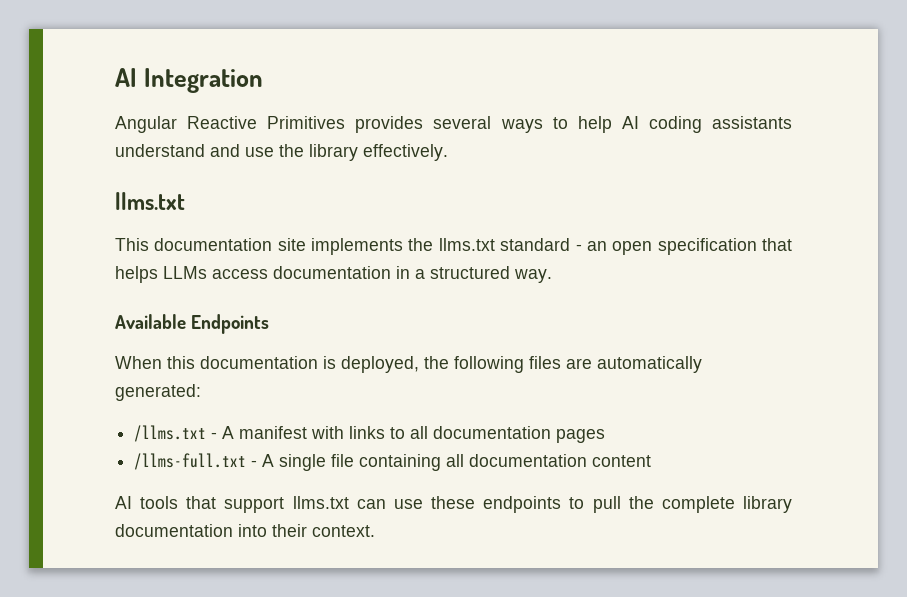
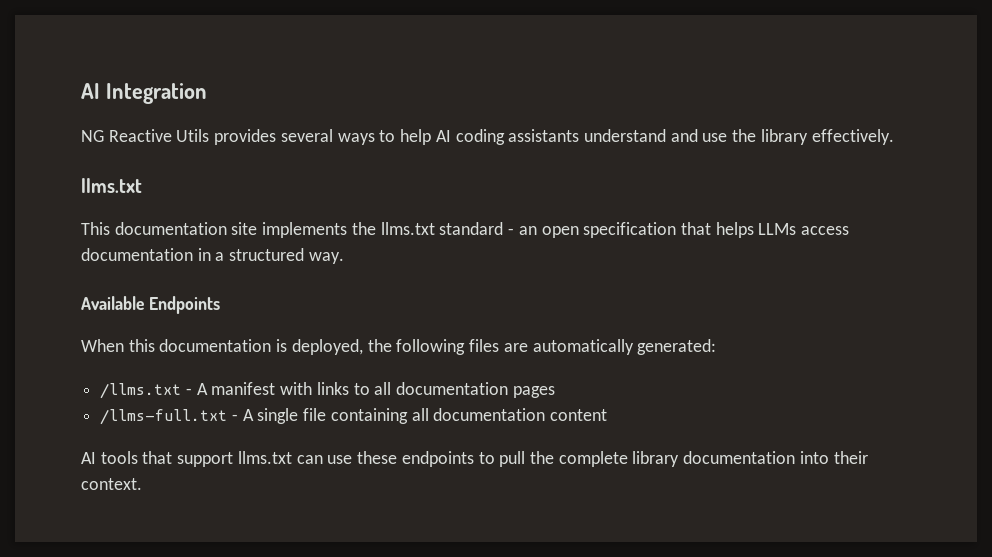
- Angular Reactive Primitives provides several ways to help AI coding assistants understand and use the library effectively.
+ NG Reactive Utils provides several ways to help AI coding assistants understand and use the library effectively.

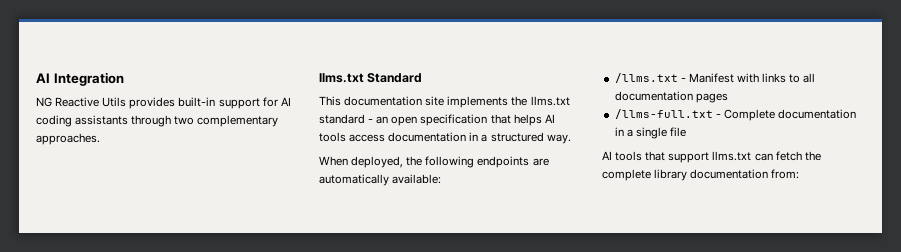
- NG Reactive Utils provides several ways to help AI coding assistants understand and use the library effectively.
- llms.txt
+ NG Reactive Utils provides built-in support for AI coding assistants through two complementary approaches.
+ llms.txt Standard
- This documentation site implements the llms.txt standard - an open specification that helps LLMs access documentation in a structured way.
+ This documentation site implements the llms.txt standard - an open specification that helps AI tools access documentation in a structured way.
- Available Endpoints
- When this documentation is deployed, the following files are automatically generated:
+ When deployed, the following endpoints are automatically available:
- /llms.txt - A manifest with links to all documentation pages
+ /llms.txt - Manifest with links to all documentation pages
- /llms-full.txt - A single file containing all documentation content
+ /llms-full.txt - Complete documentation in a single file
- AI tools that support llms.txt can use these endpoints to pull the complete library documentation into their context.
+ AI tools that support llms.txt can fetch the complete library documentation from:

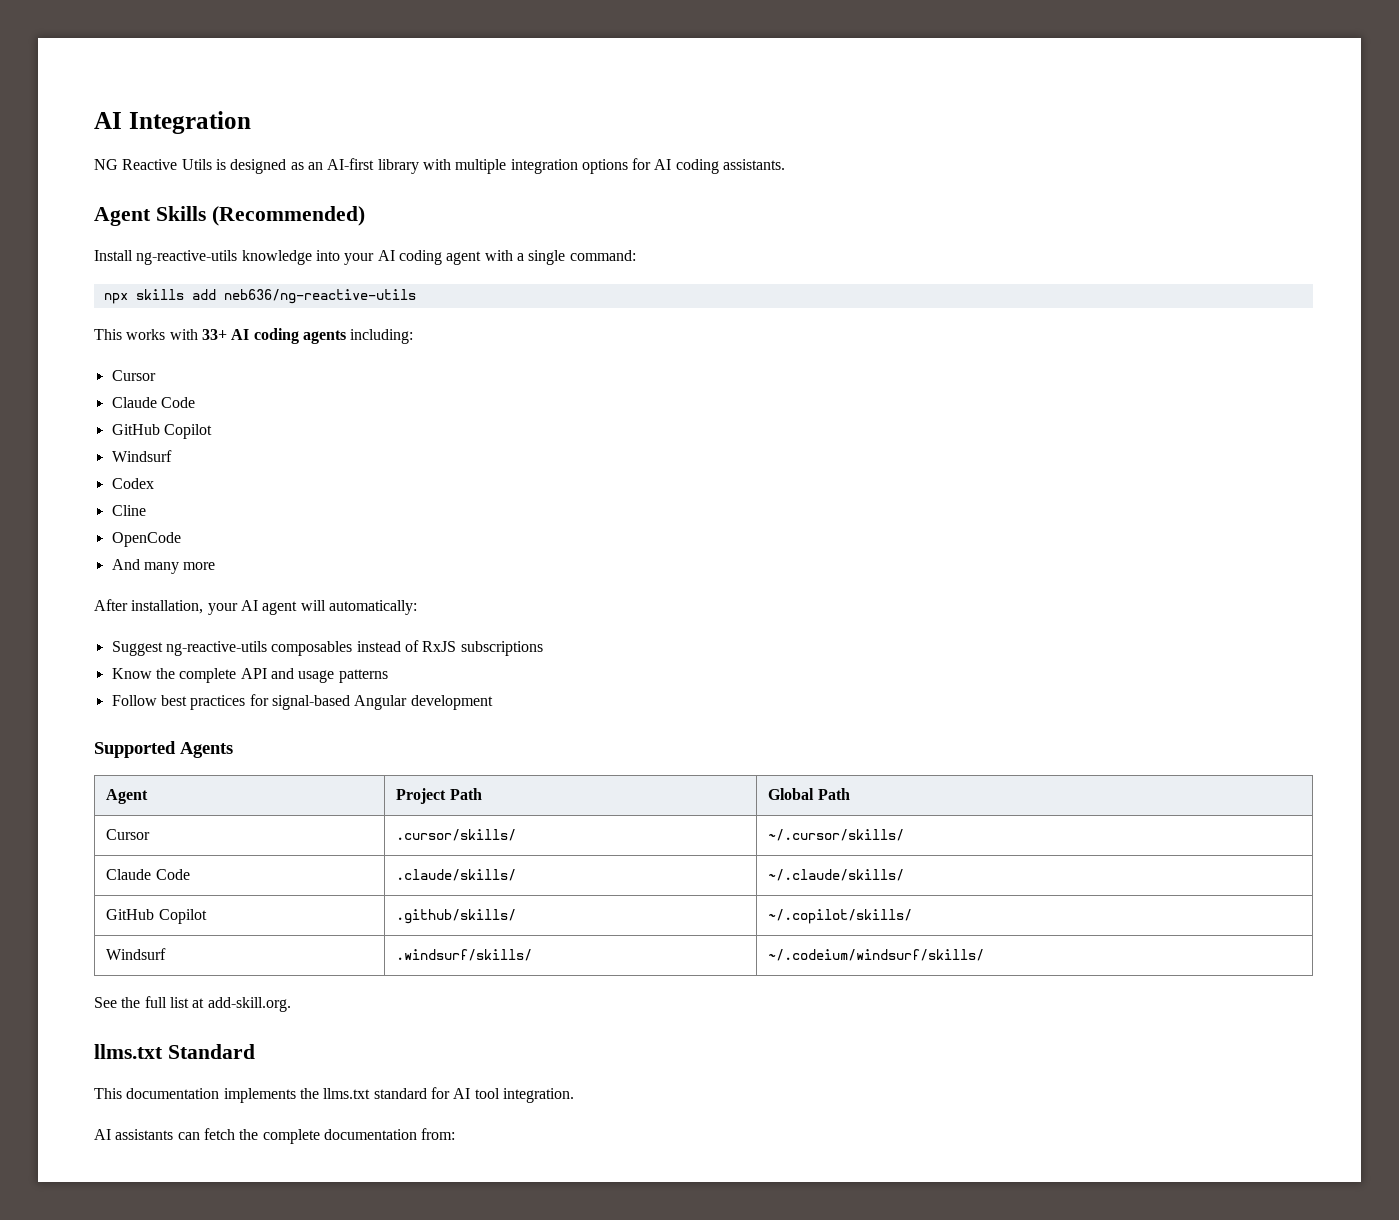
- NG Reactive Utils provides built-in support for AI coding assistants through two complementary approaches.
+ NG Reactive Utils is designed as an AI-first library with multiple integration options for AI coding assistants.
+ Agent Skills (Recommended)
+ Install ng-reactive-utils knowledge into your AI coding agent with a single command:
+ npx skills add neb636/ng-reactive-utils
+ This works with 33+ AI coding agents including:
+ Cursor
+ Claude Code
+ GitHub Copilot
+ Windsurf
+ Codex
+ Cline
+ OpenCode
+ And many more
+ After installation, your AI agent will automatically:
+ Suggest ng-reactive-utils composables instead of RxJS subscriptions
+ Know the complete API and usage patterns
+ Follow best practices for signal-based Angular development
+ Supported Agents
+ Agent | Project Path | Global Path
+ Cursor | .cursor/skills/ | ~/.cursor/skills/
+ Claude Code | .claude/skills/ | ~/.claude/skills/
+ GitHub Copilot | .github/skills/ | ~/.copilot/skills/
+ Windsurf | .windsurf/skills/ | ~/.codeium/windsurf/skills/
+ See the full list at add-skill.org.
- This documentation site implements the llms.txt standard - an open specification that helps AI tools access documentation in a structured way.
- When deployed, the following endpoints are automatically available:
- /llms.txt - Manifest with links to all documentation pages
- /llms-full.txt - Complete documentation in a single file
- AI tools that support llms.txt can fetch the complete library documentation from:
+ This documentation implements the llms.txt standard for AI tool integration.
+ AI assistants can fetch the complete documentation from:

